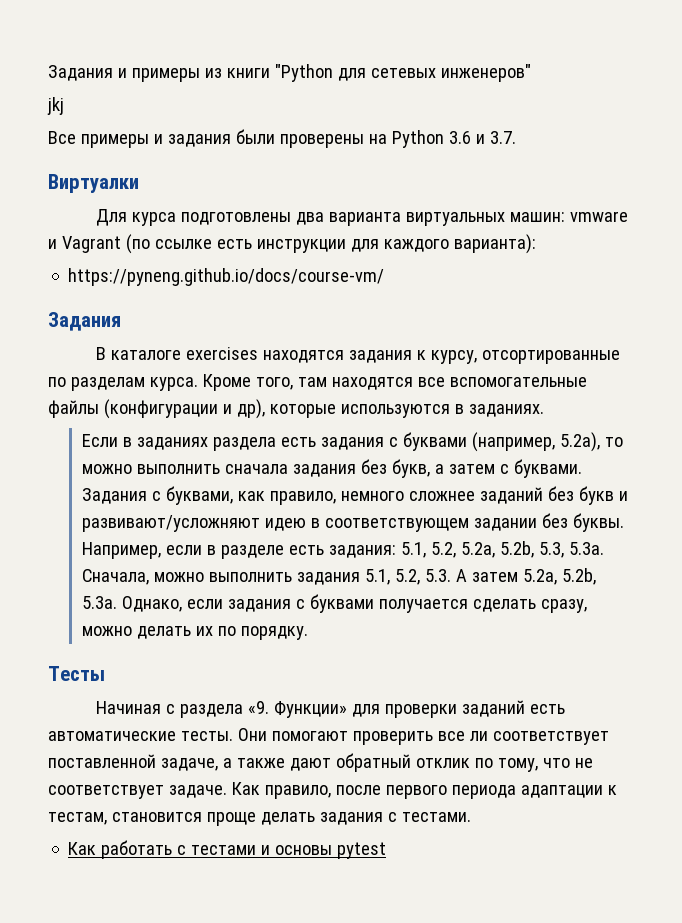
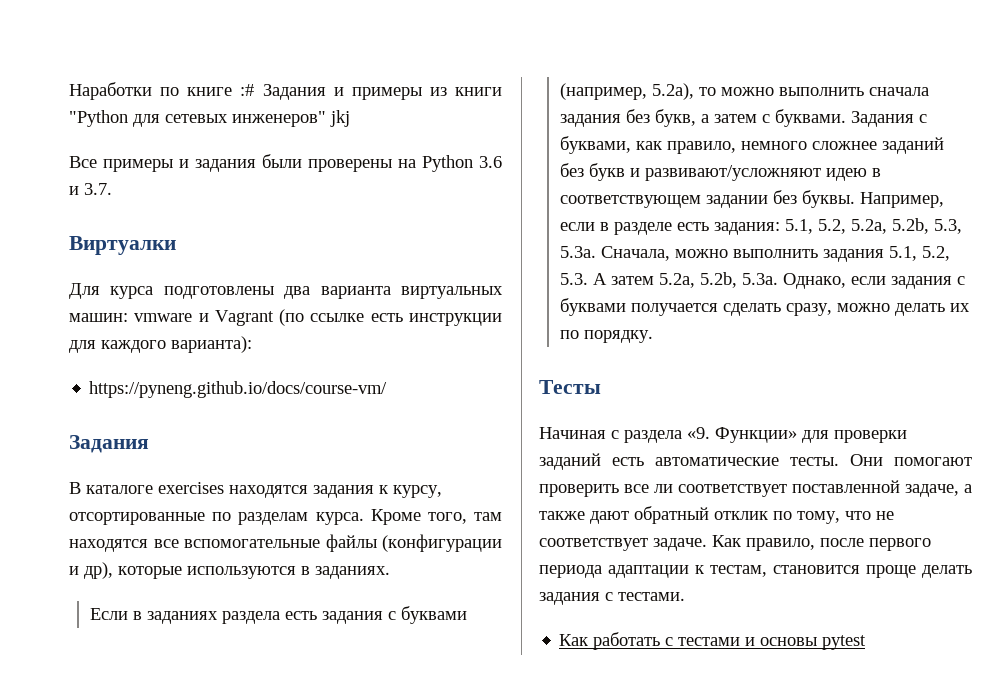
- Задания и примеры из книги "Python для сетевых инженеров"
- jkj
+ Наработки по книге :# Задания и примеры из книги "Python для сетевых инженеров" jkj

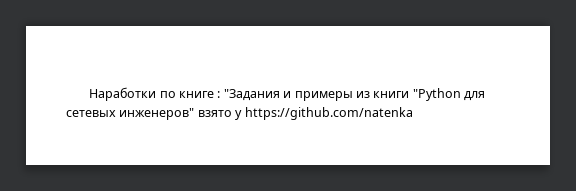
- Наработки по книге :# Задания и примеры из книги "Python для сетевых инженеров" jkj
- Все примеры и задания были проверены на Python 3.6 и 3.7.
- Виртуалки
- Для курса подготовлены два варианта виртуальных машин: vmware и Vagrant (по ссылке есть инструкции для каждого варианта):
- https://pyneng.github.io/docs/course-vm/
- Задания
- В каталоге exercises находятся задания к курсу, отсортированные по разделам курса. Кроме того, там находятся все вспомогательные файлы (конфигурации и др), которые используются в заданиях.
- Если в заданиях раздела есть задания с буквами (например, 5.2a), то можно выполнить сначала задания без букв, а затем с буквами. Задания с буквами, как правило, немного сложнее заданий без букв и развивают/усложняют идею в соответствующем задании без буквы. Например, если в разделе есть задания: 5.1, 5.2, 5.2a, 5.2b, 5.3, 5.3a. Сначала, можно выполнить задания 5.1, 5.2, 5.3. А затем 5.2a, 5.2b, 5.3a. Однако, если задания с буквами получается сделать сразу, можно делать их по порядку.
- Тесты
- Начиная с раздела «9. Функции» для проверки заданий есть автоматические тесты. Они помогают проверить все ли соответствует поставленной задаче, а также дают обратный отклик по тому, что не соответствует задаче. Как правило, после первого периода адаптации к тестам, становится проще делать задания с тестами.
- Как работать с тестами и основы pytest
+ Наработки по книге : "Задания и примеры из книги "Python для сетевых инженеров" взято у https://github.com/natenka

